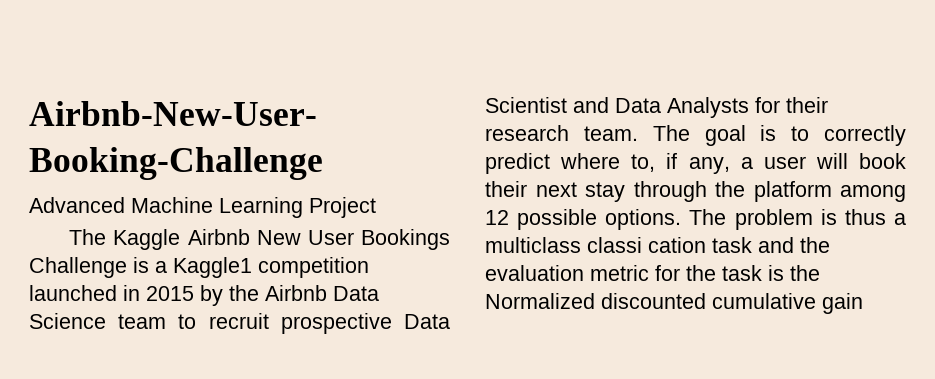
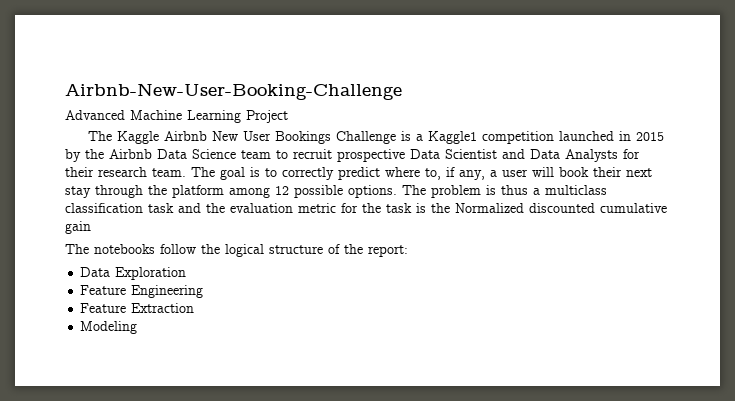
- The problem is thus a multiclass classi cation task and the evaluation metric for the task is the Normalized discounted cumulative gain
+ The problem is thus a multiclass classification task and the evaluation metric for the task is the Normalized discounted cumulative gain
+ The notebooks follow the logical structure of the report:
+ Data Exploration
+ Feature Engineering
+ Feature Extraction
+ Modeling

